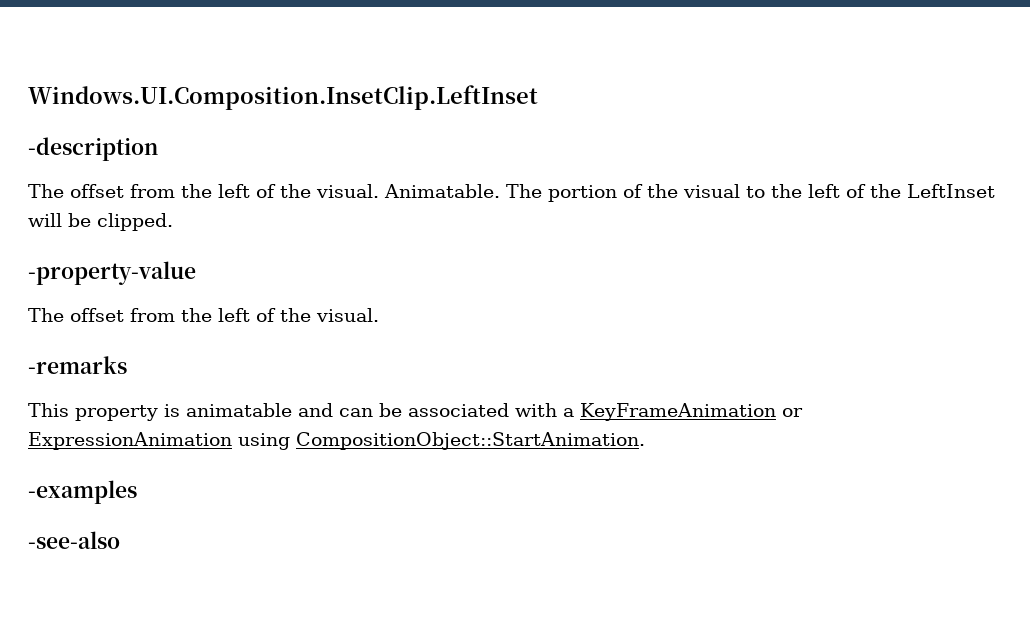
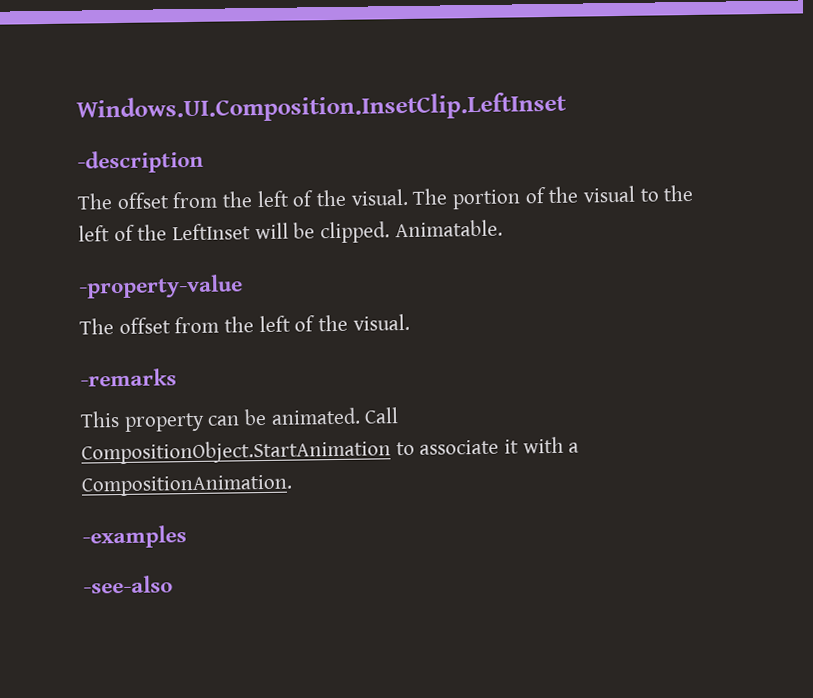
- Animatable.
+ Animatable.
- This property is animatable and can be associated with a KeyFrameAnimation or ExpressionAnimation using CompositionObject::StartAnimation.
+ This property can be animated. Call CompositionObject.StartAnimation to associate it with a CompositionAnimation.

